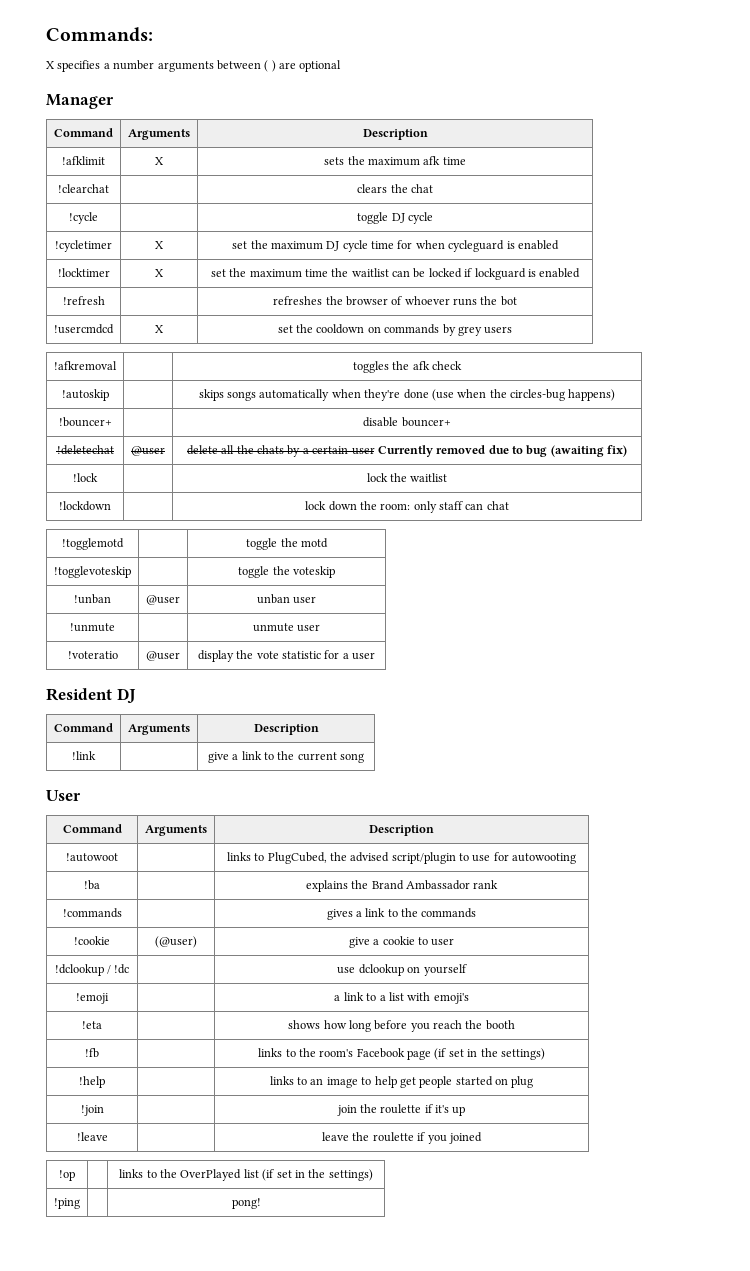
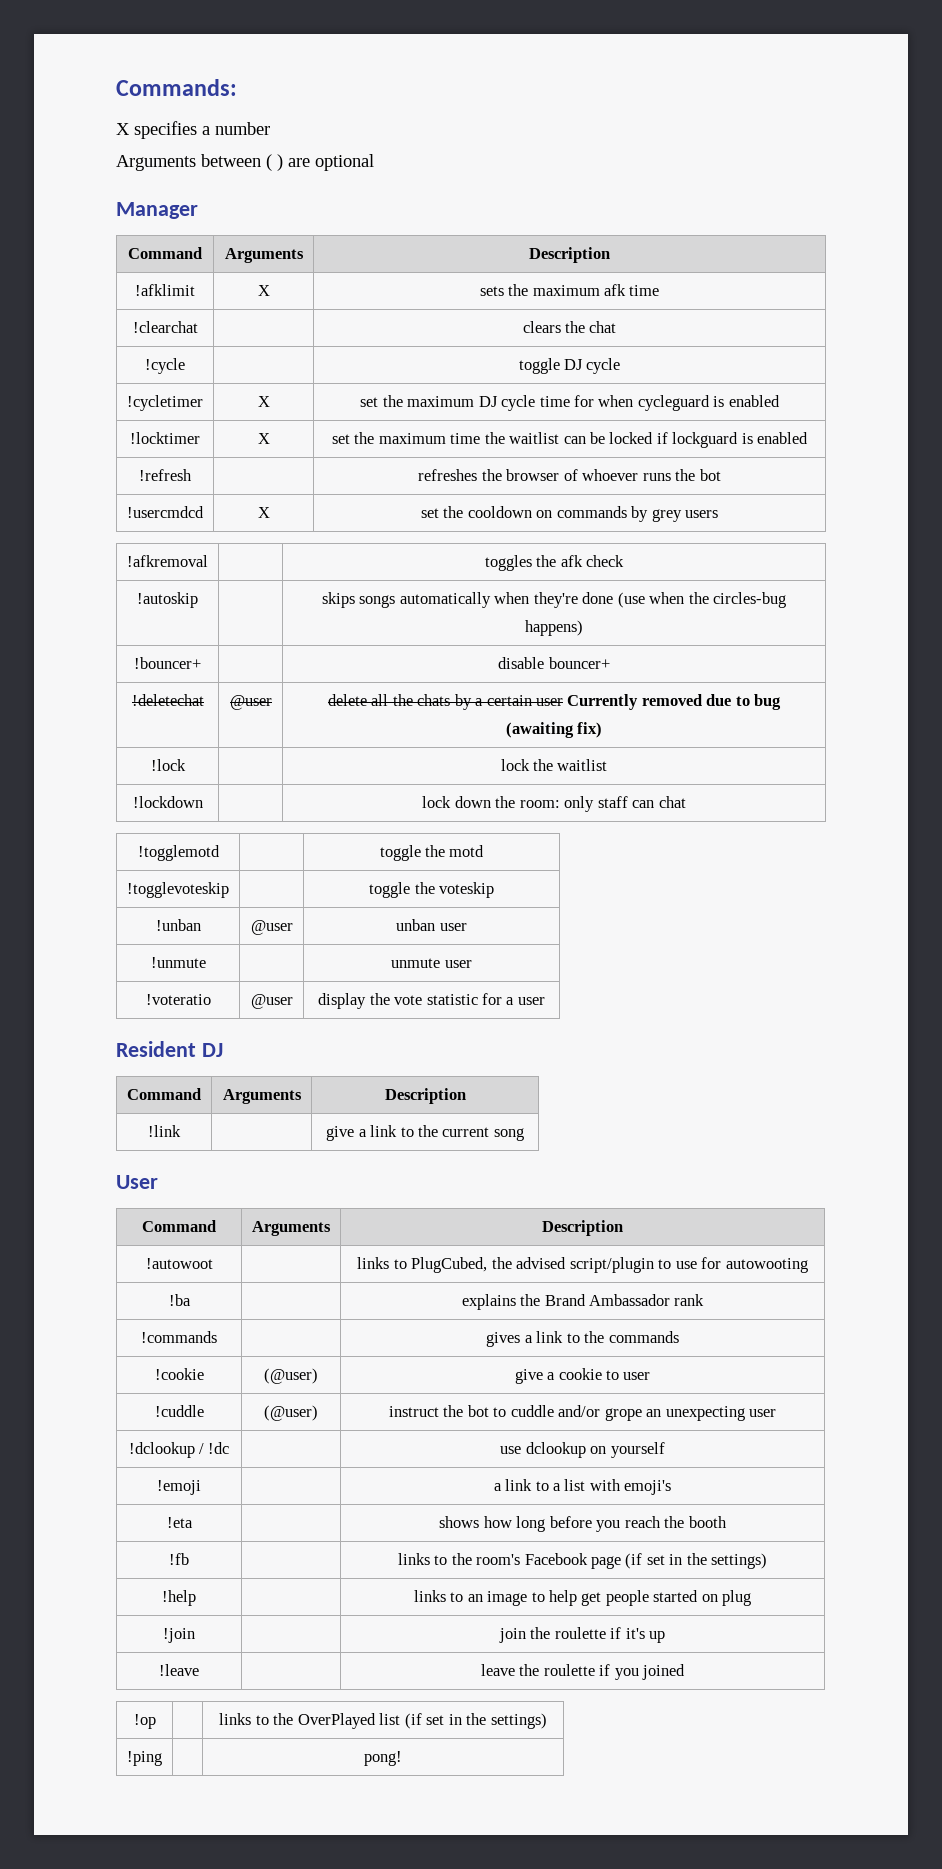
- X specifies a number arguments between ( ) are optional
+ X specifies a number
+ Arguments between ( ) are optional
+ !cuddle | (@user) | instruct the bot to cuddle and/or grope an unexpecting user

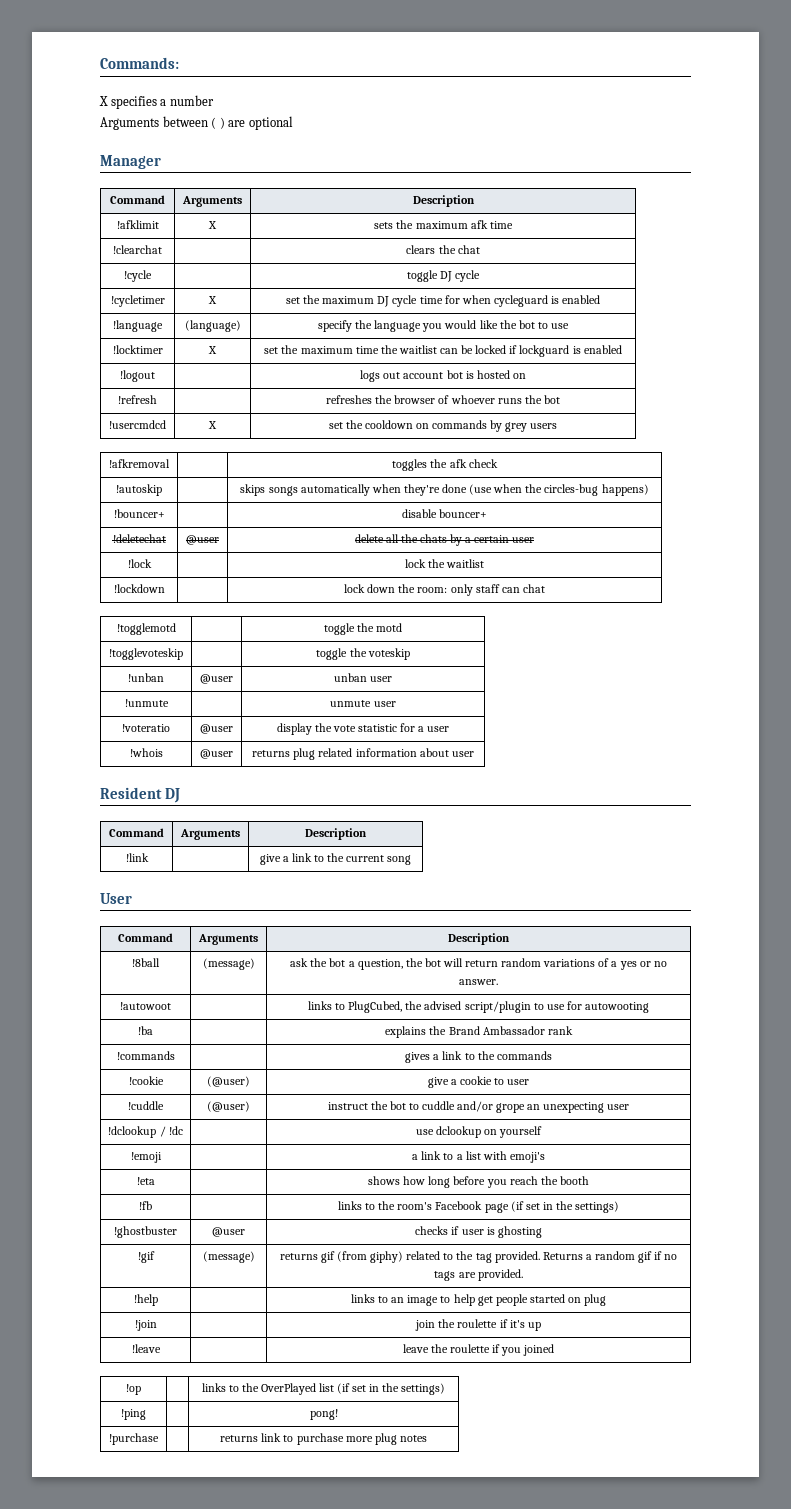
+ !language | (language) | specify the language you would like the bot to use
+ !logout | | logs out account bot is hosted on
- !deletechat | @user | delete all the chats by a certain user Currently removed due to bug (awaiting fix)
+ !deletechat | @user | delete all the chats by a certain user
+ !whois | @user | returns plug related information about user
+ !8ball | (message) | ask the bot a question, the bot will return random variations of a yes or no answer.
+ !ghostbuster | @user | checks if user is ghosting
+ !gif | (message) | returns gif (from giphy) related to the tag provided. Returns a random gif if no tags are provided.
+ !purchase | | returns link to purchase more plug notes

